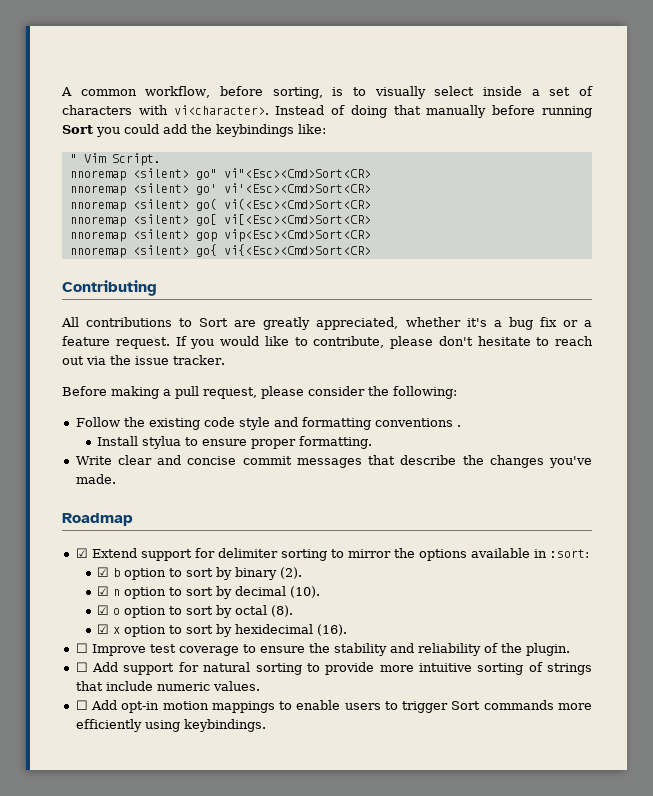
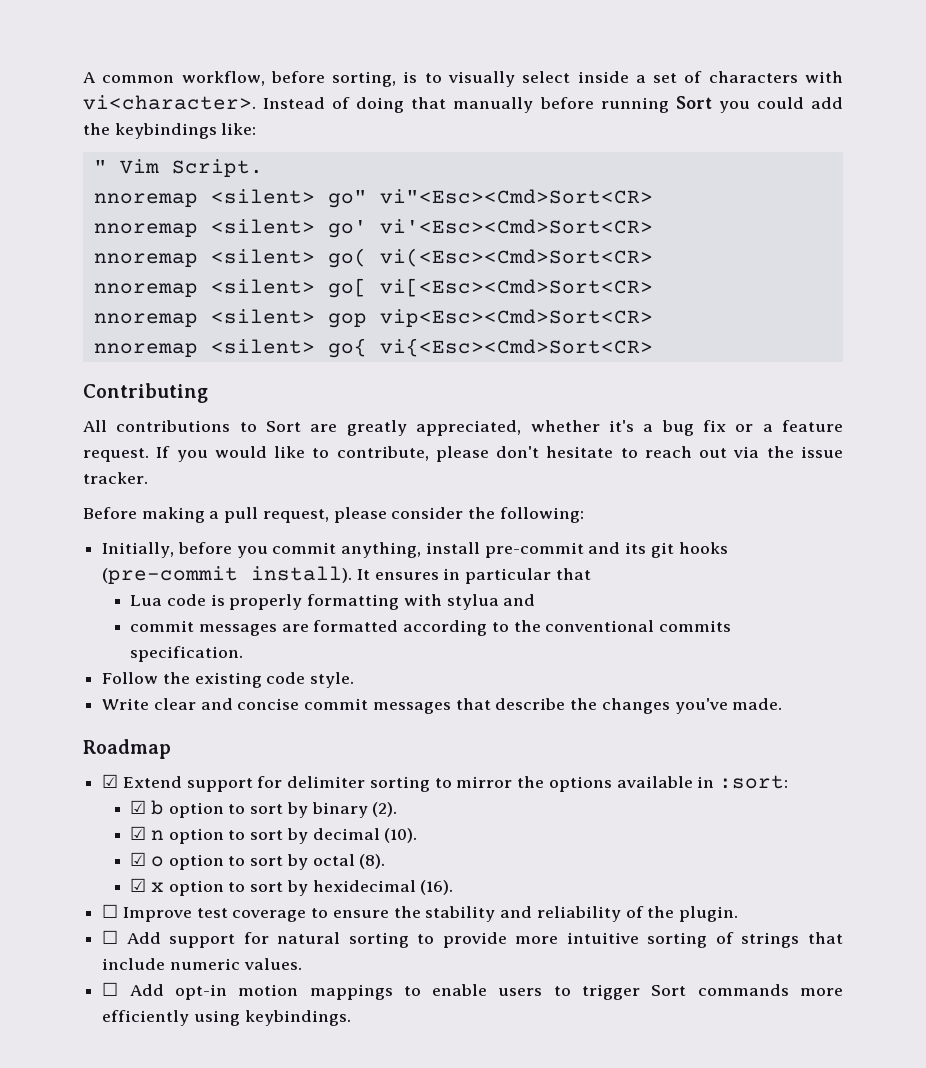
- Follow the existing code style and formatting conventions .
- Install stylua to ensure proper formatting.
+ Initially, before you commit anything, install pre-commit and its git hooks (pre-commit install). It ensures in particular that
+ Lua code is properly formatting with stylua and
+ commit messages are formatted according to the conventional commits specification.
+ Follow the existing code style.

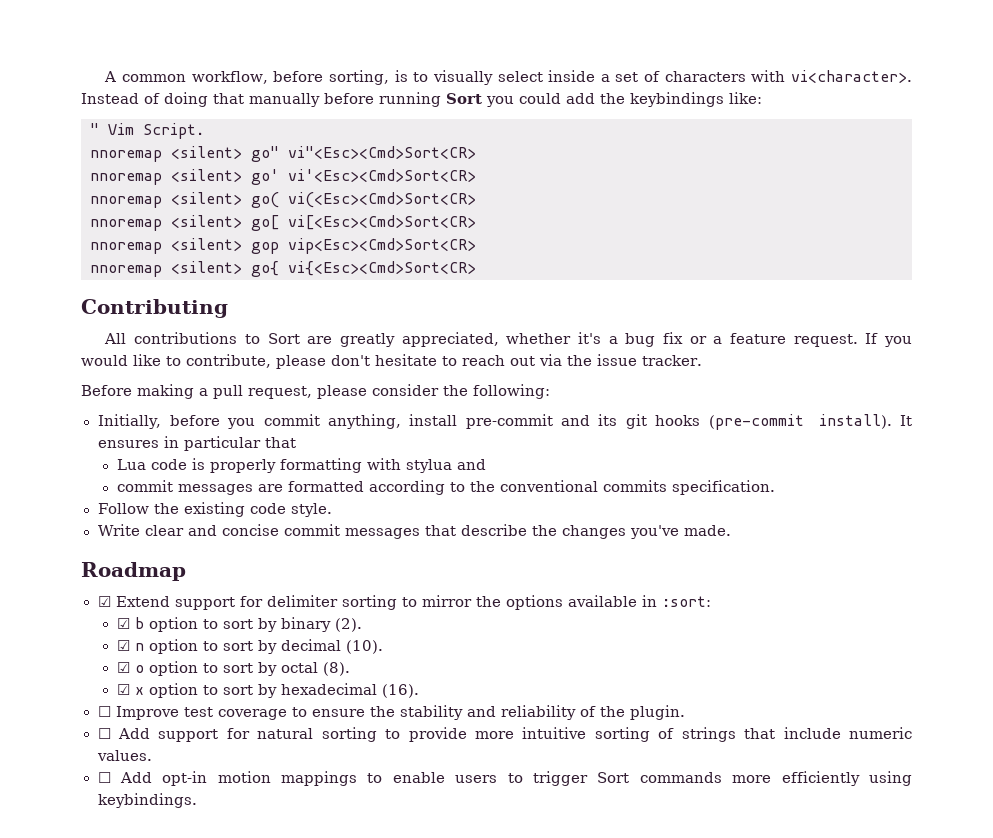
- ☑ x option to sort by hexidecimal (16).
+ ☑ x option to sort by hexadecimal (16).

